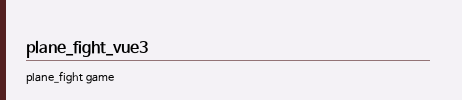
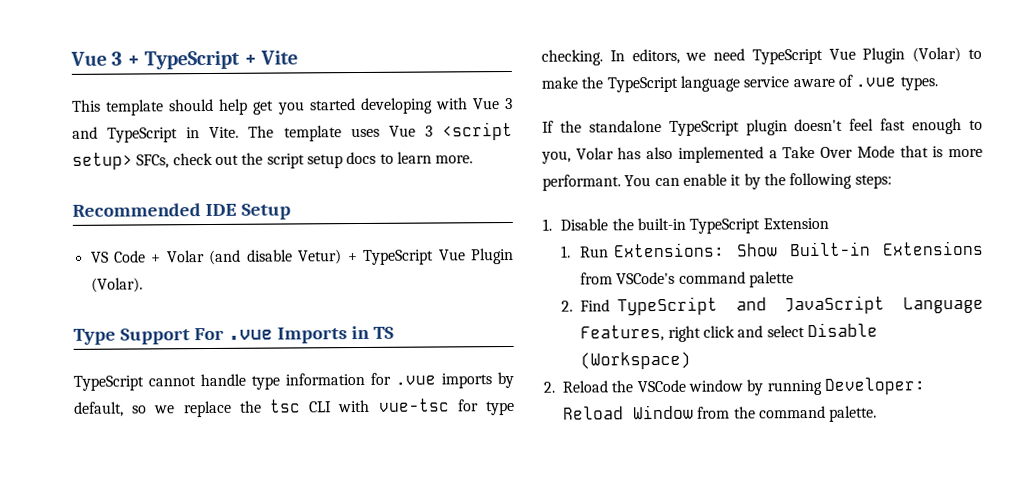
- plane_fight_vue3
- plane_fight game
+ Vue 3 + TypeScript + Vite
+ This template should help get you started developing with Vue 3 and TypeScript in Vite. The template uses Vue 3 <script setup> SFCs, check out the script setup docs to learn more.
+ Recommended IDE Setup
+ VS Code + Volar (and disable Vetur) + TypeScript Vue Plugin (Volar).
+ Type Support For .vue Imports in TS
+ TypeScript cannot handle type information for .vue imports by default, so we replace the tsc CLI with vue-tsc for type checking. In editors, we need TypeScript Vue Plugin (Volar) to make the TypeScript language service aware of .vue types.
+ If the standalone TypeScript plugin doesn't feel fast enough to you, Volar has also implemented a Take Over Mode that is more performant. You can enable it by the following steps:
+ 1. Disable the built-in TypeScript Extension
+ 1. Run Extensions: Show Built-in Extensions from VSCode's command palette
+ 2. Find TypeScript and JavaScript Language Features, right click and select Disable (Workspace)
+ 2. Reload the VSCode window by running Developer: Reload Window from the command palette.

